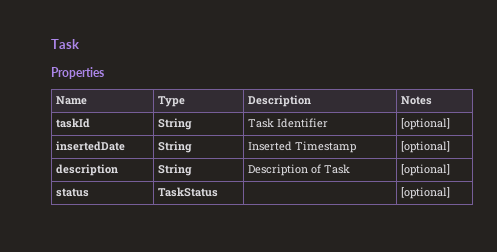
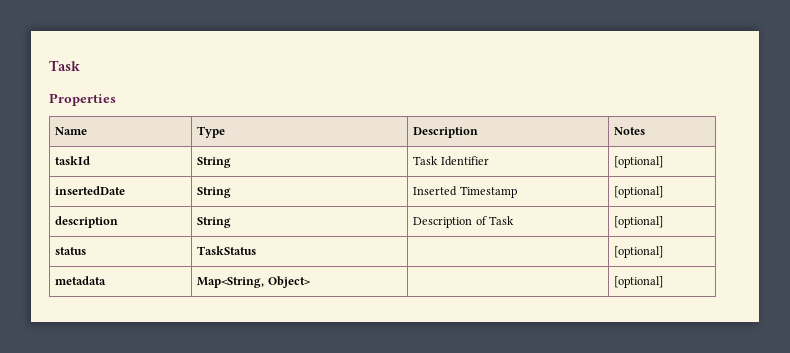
+ metadata | Map<String, Object> | | [optional]

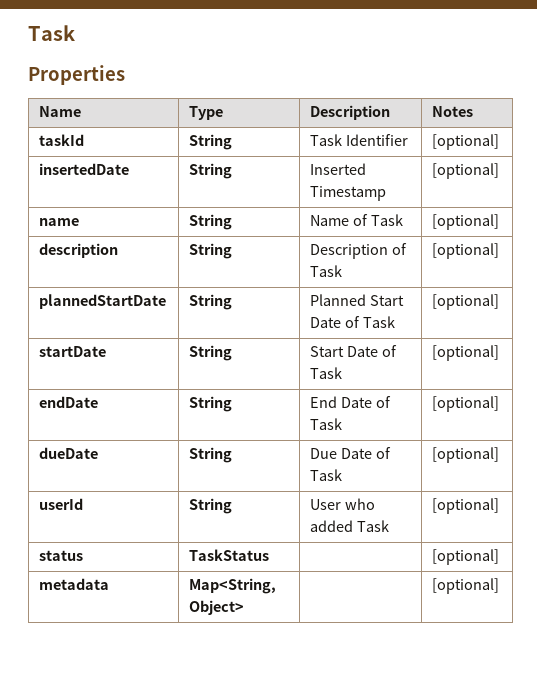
+ name | String | Name of Task | [optional]
+ plannedStartDate | String | Planned Start Date of Task | [optional]
+ startDate | String | Start Date of Task | [optional]
+ endDate | String | End Date of Task | [optional]
+ dueDate | String | Due Date of Task | [optional]
+ userId | String | User who added Task | [optional]

